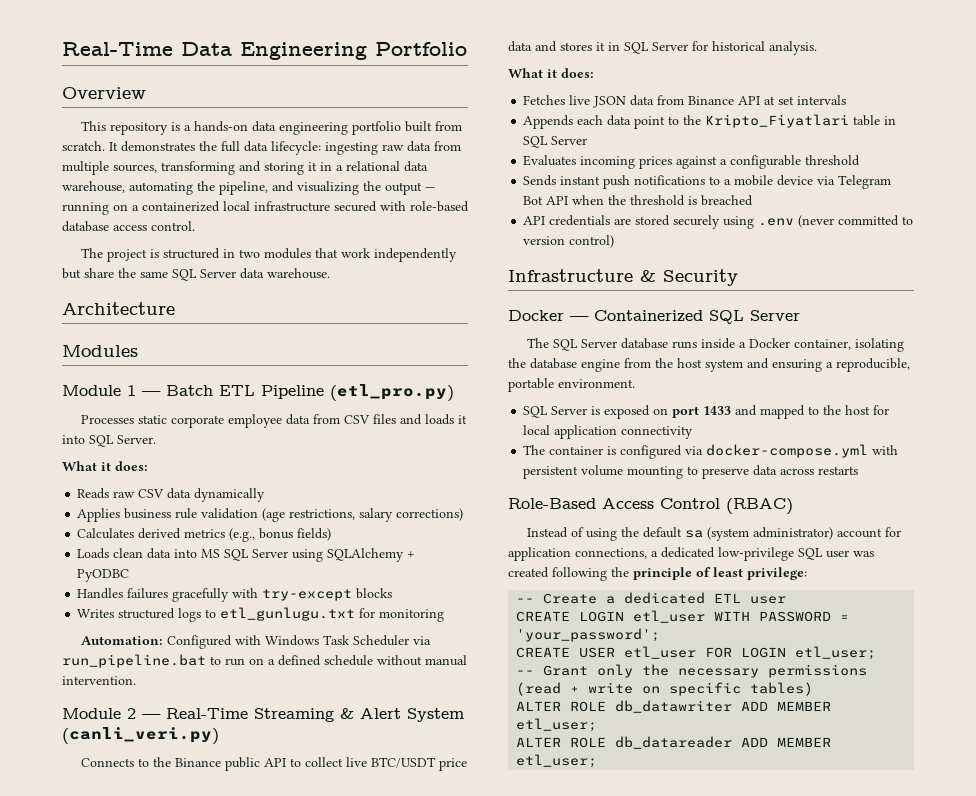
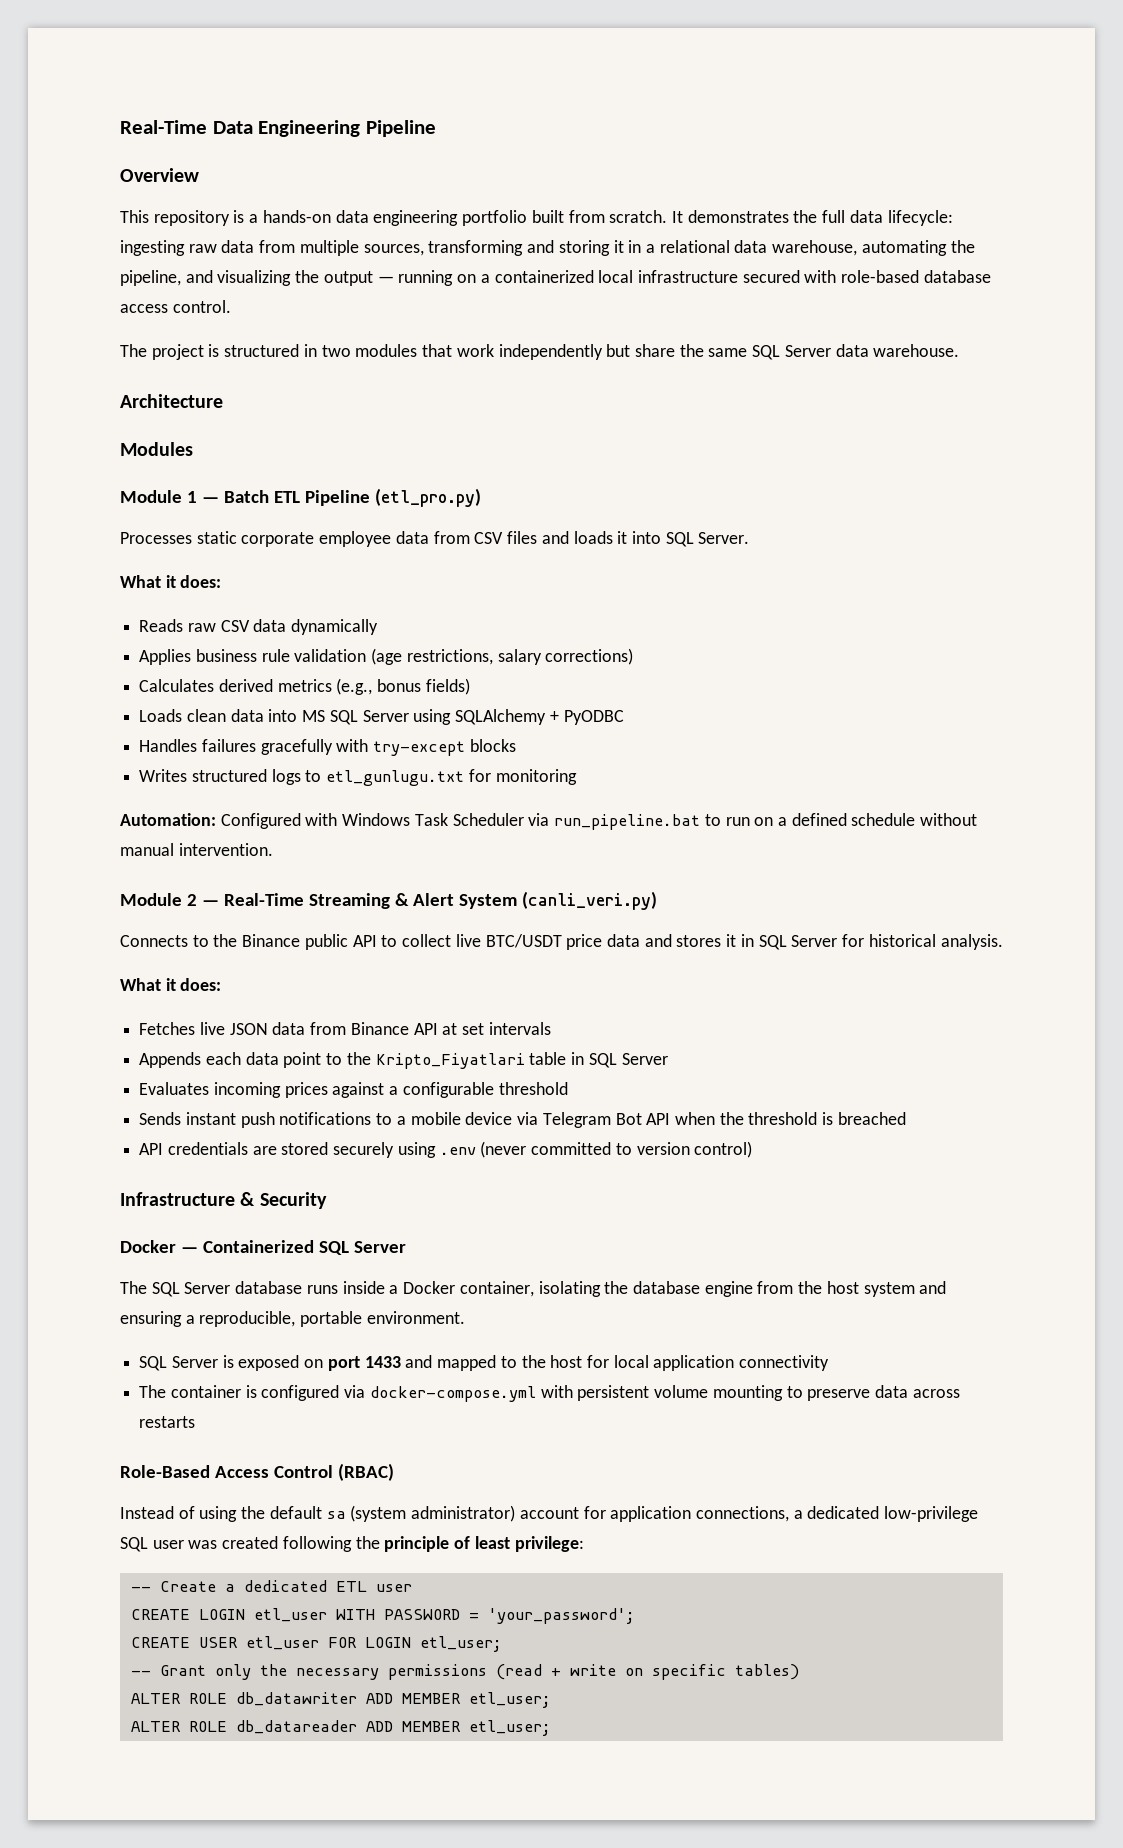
- Real-Time Data Engineering Portfolio
+ Real-Time Data Engineering Pipeline

